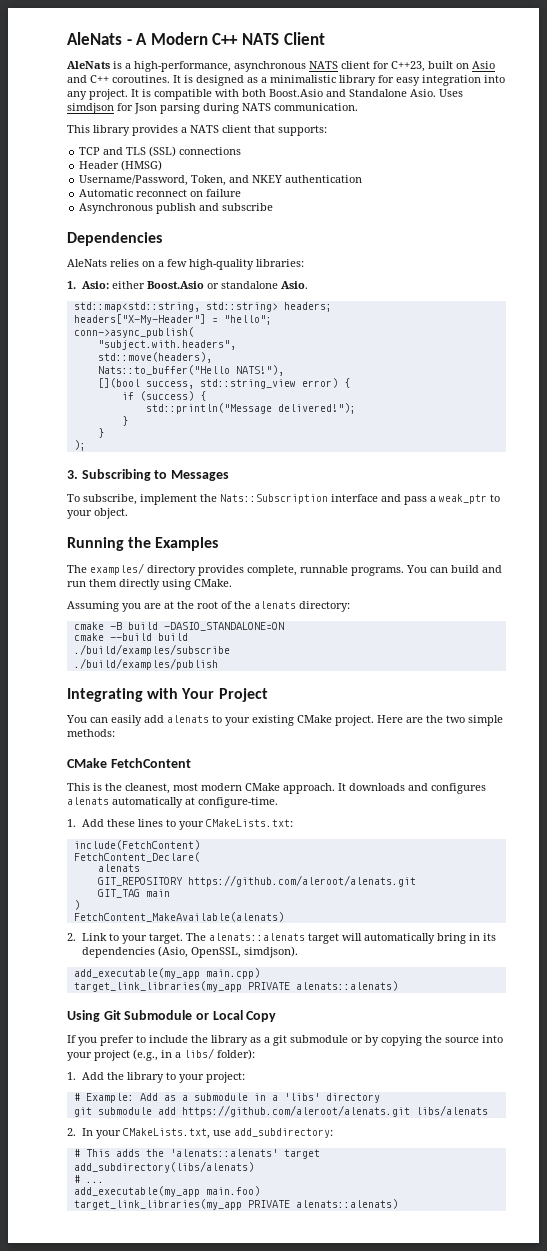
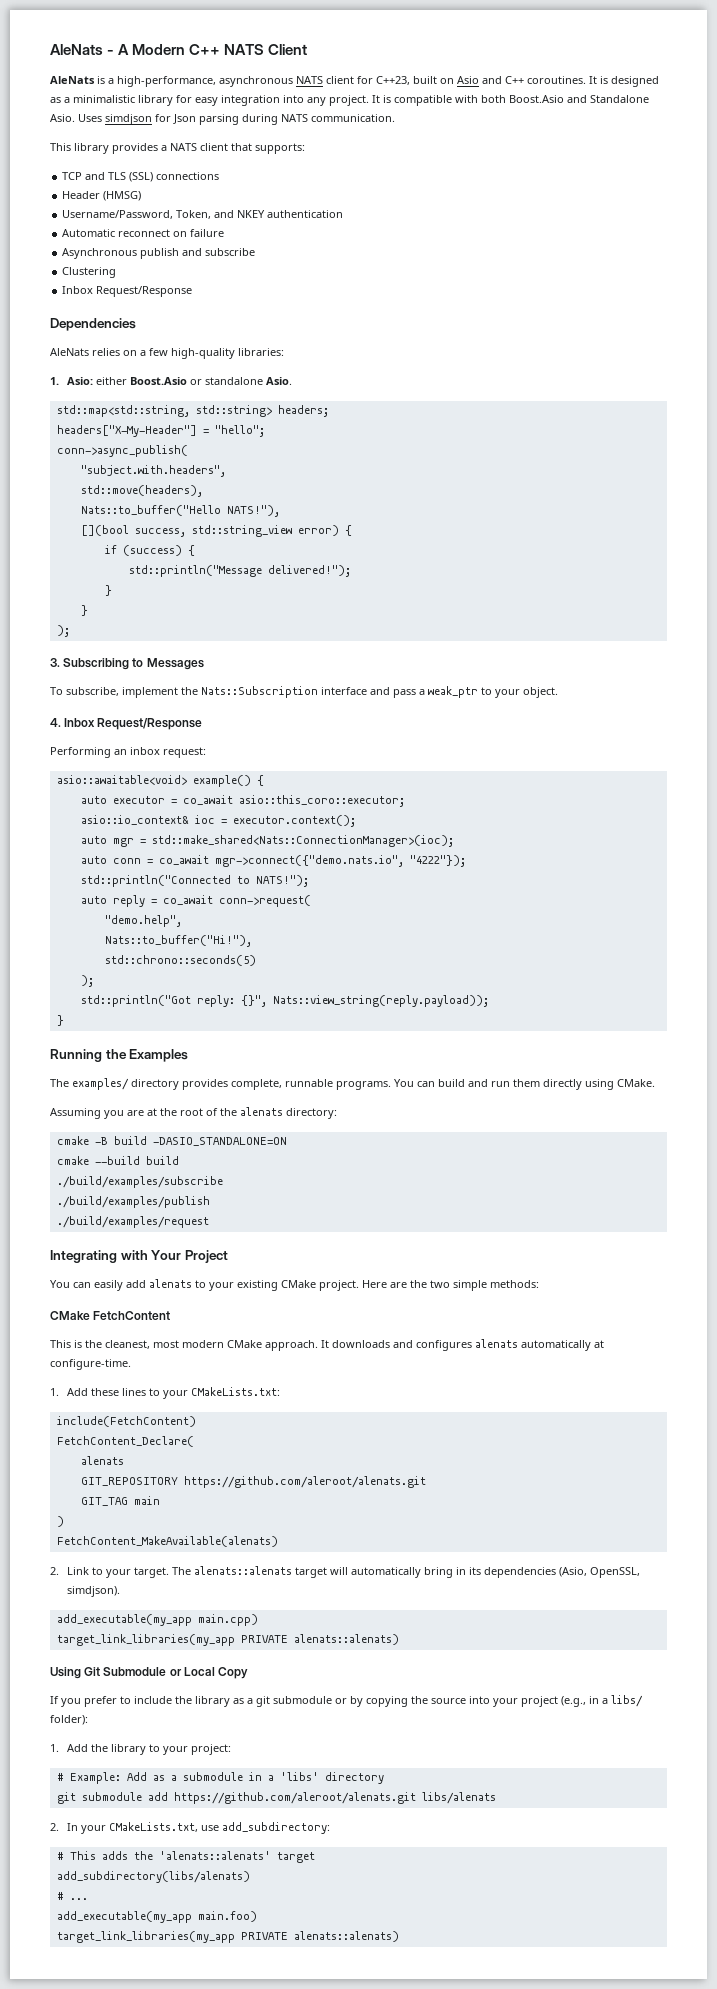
+ Clustering
+ Inbox Request/Response
+ 4. Inbox Request/Response
+ Performing an inbox request:
+ asio::awaitable<void> example() {
+ auto executor = co_await asio::this_coro::executor;
+ asio::io_context& ioc = executor.context();
+ auto mgr = std::make_shared<Nats::ConnectionManager>(ioc);
+ auto conn = co_await mgr->connect({"demo.nats.io", "4222"});
+ std::println("Connected to NATS!");
+ auto reply = co_await conn->request(
+ "demo.help",
+ Nats::to_buffer("Hi!"),
+ std::chrono::seconds(5)
+ );
+ std::println("Got reply: {}", Nats::view_string(reply.payload));
+ }
+ ./build/examples/request

